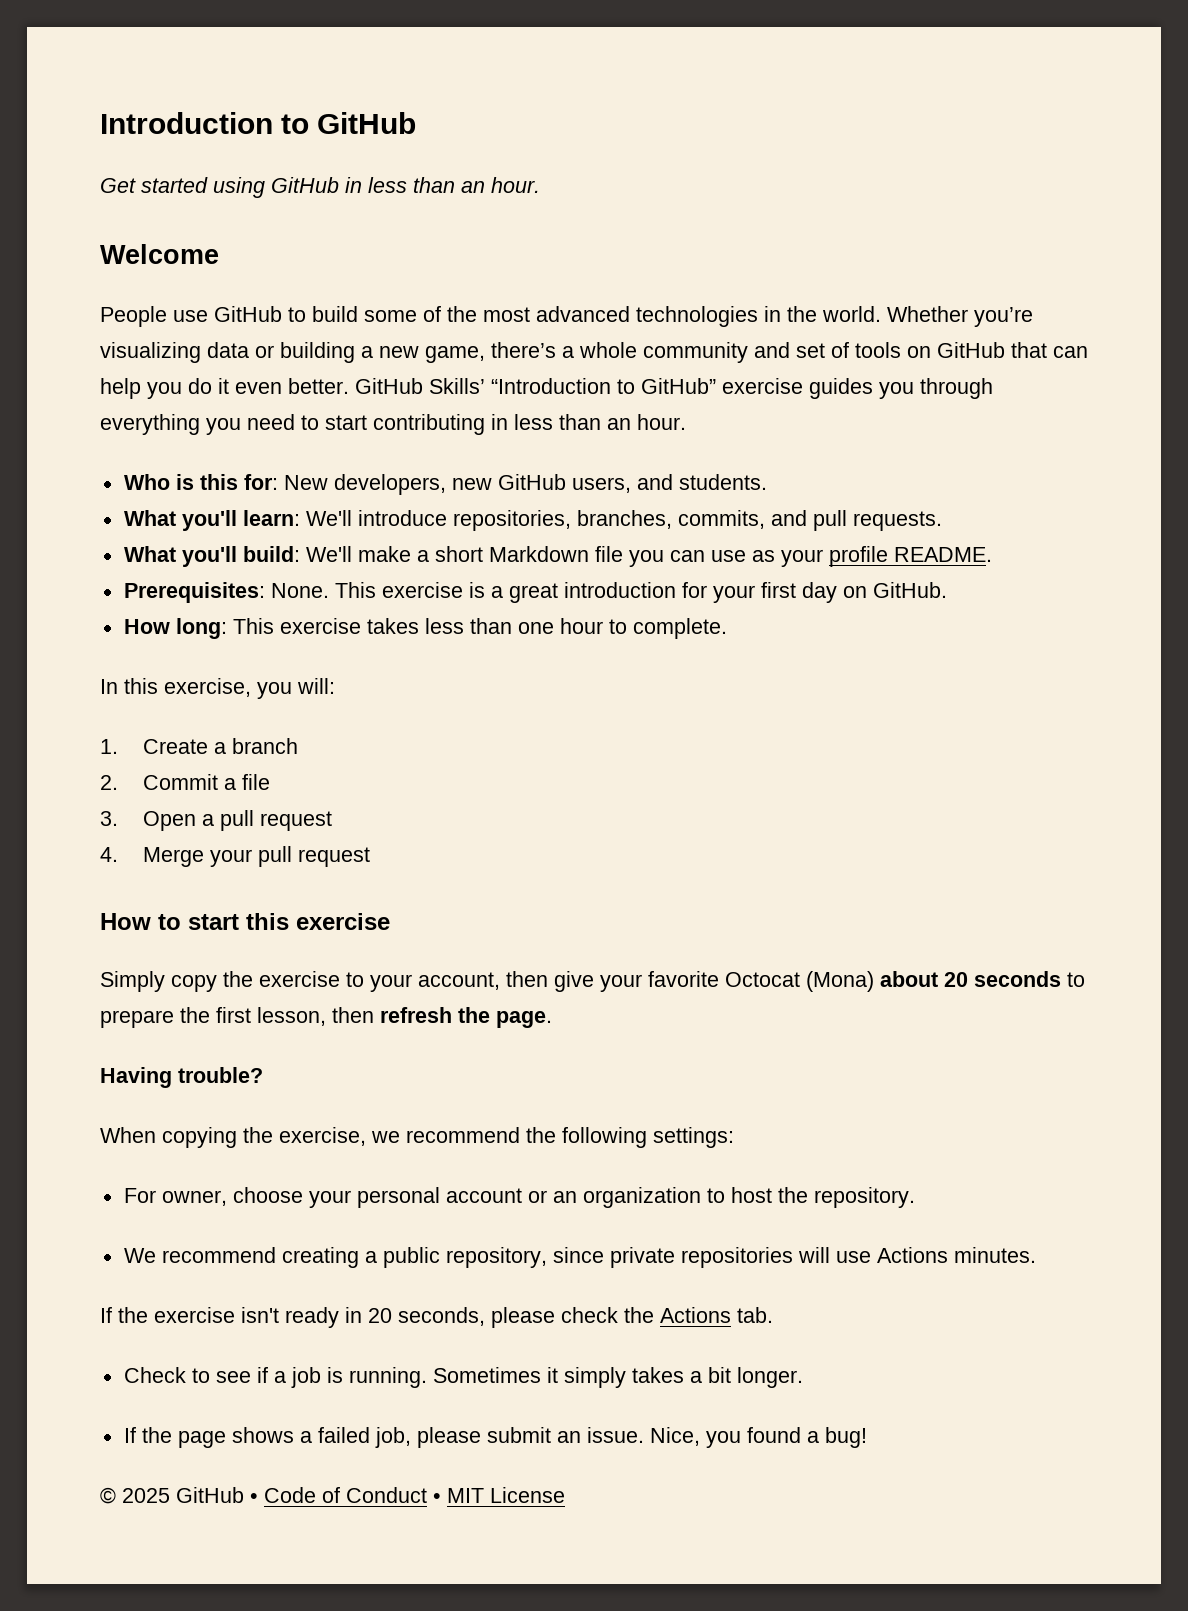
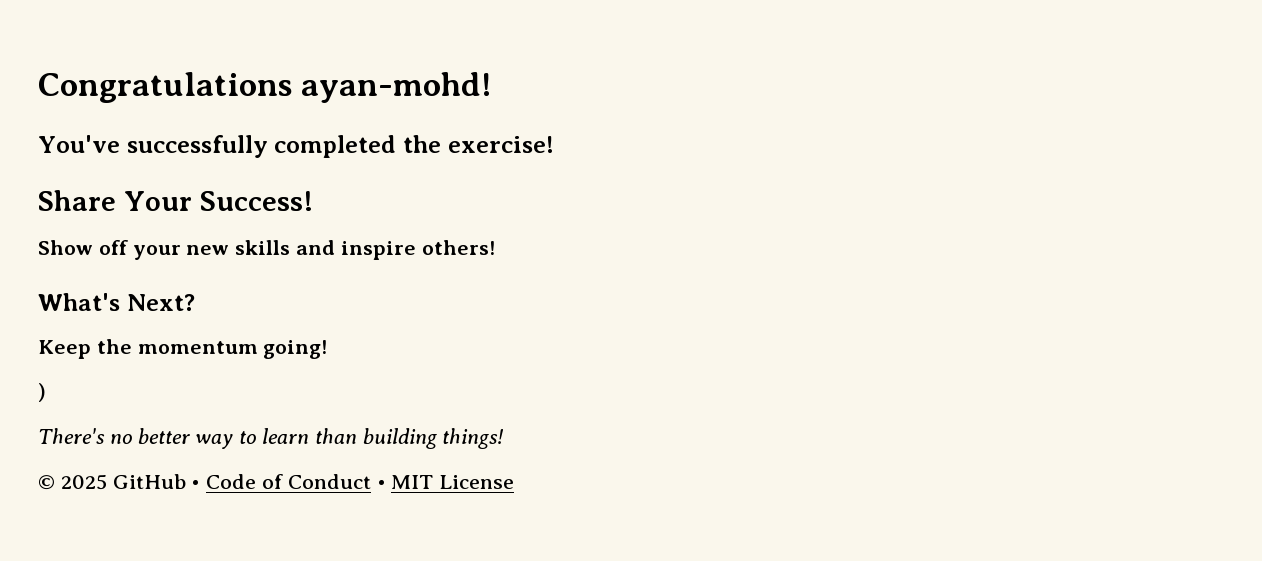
- Introduction to GitHub
- Get started using GitHub in less than an hour.
- Welcome
- People use GitHub to build some of the most advanced technologies in the world. Whether you’re visualizing data or building a new game, there’s a whole community and set of tools on GitHub that can help you do it even better. GitHub Skills’ “Introduction to GitHub” exercise guides you through everything you need to start contributing in less than an hour.
- Who is this for: New developers, new GitHub users, and students.
- What you'll learn: We'll introduce repositories, branches, commits, and pull requests.
- What you'll build: We'll make a short Markdown file you can use as your profile README.
- Prerequisites: None. This exercise is a great introduction for your first day on GitHub.
- How long: This exercise takes less than one hour to complete.
- In this exercise, you will:
- 1. Create a branch
- 2. Commit a file
- 3. Open a pull request
- 4. Merge your pull request
- How to start this exercise
- Simply copy the exercise to your account, then give your favorite Octocat (Mona) about 20 seconds to prepare the first lesson, then refresh the page.
- Having trouble?
- When copying the exercise, we recommend the following settings:
- For owner, choose your personal account or an organization to host the repository.
- We recommend creating a public repository, since private repositories will use Actions minutes.
- If the exercise isn't ready in 20 seconds, please check the Actions tab.
- Check to see if a job is running. Sometimes it simply takes a bit longer.
- If the page shows a failed job, please submit an issue. Nice, you found a bug!
+ Congratulations ayan-mohd!
+ You've successfully completed the exercise!
+ Share Your Success!
+ Show off your new skills and inspire others!
+ What's Next?
+ Keep the momentum going!
+ )
+ There's no better way to learn than building things!

